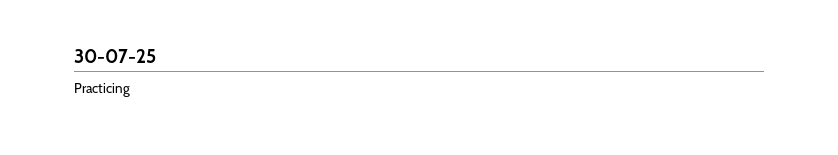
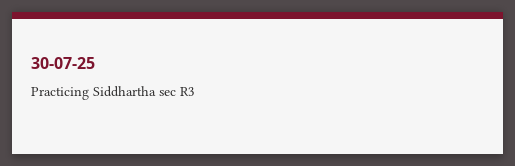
- Practicing
+ Practicing Siddhartha sec R3

